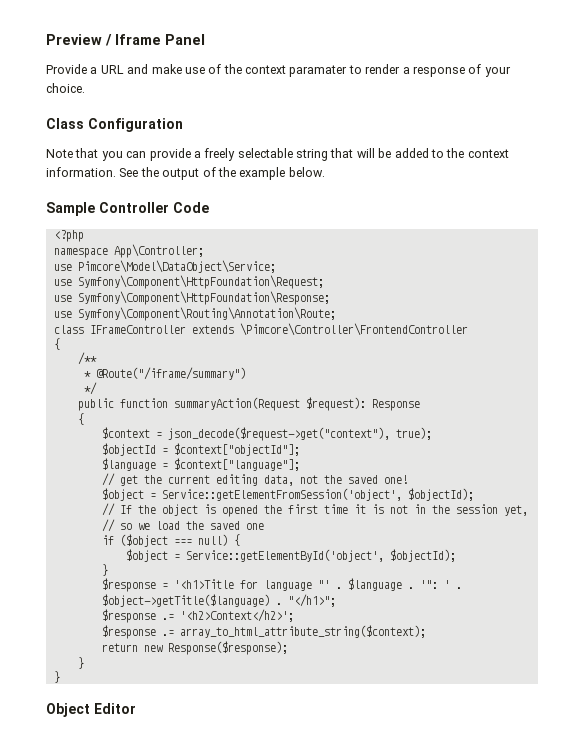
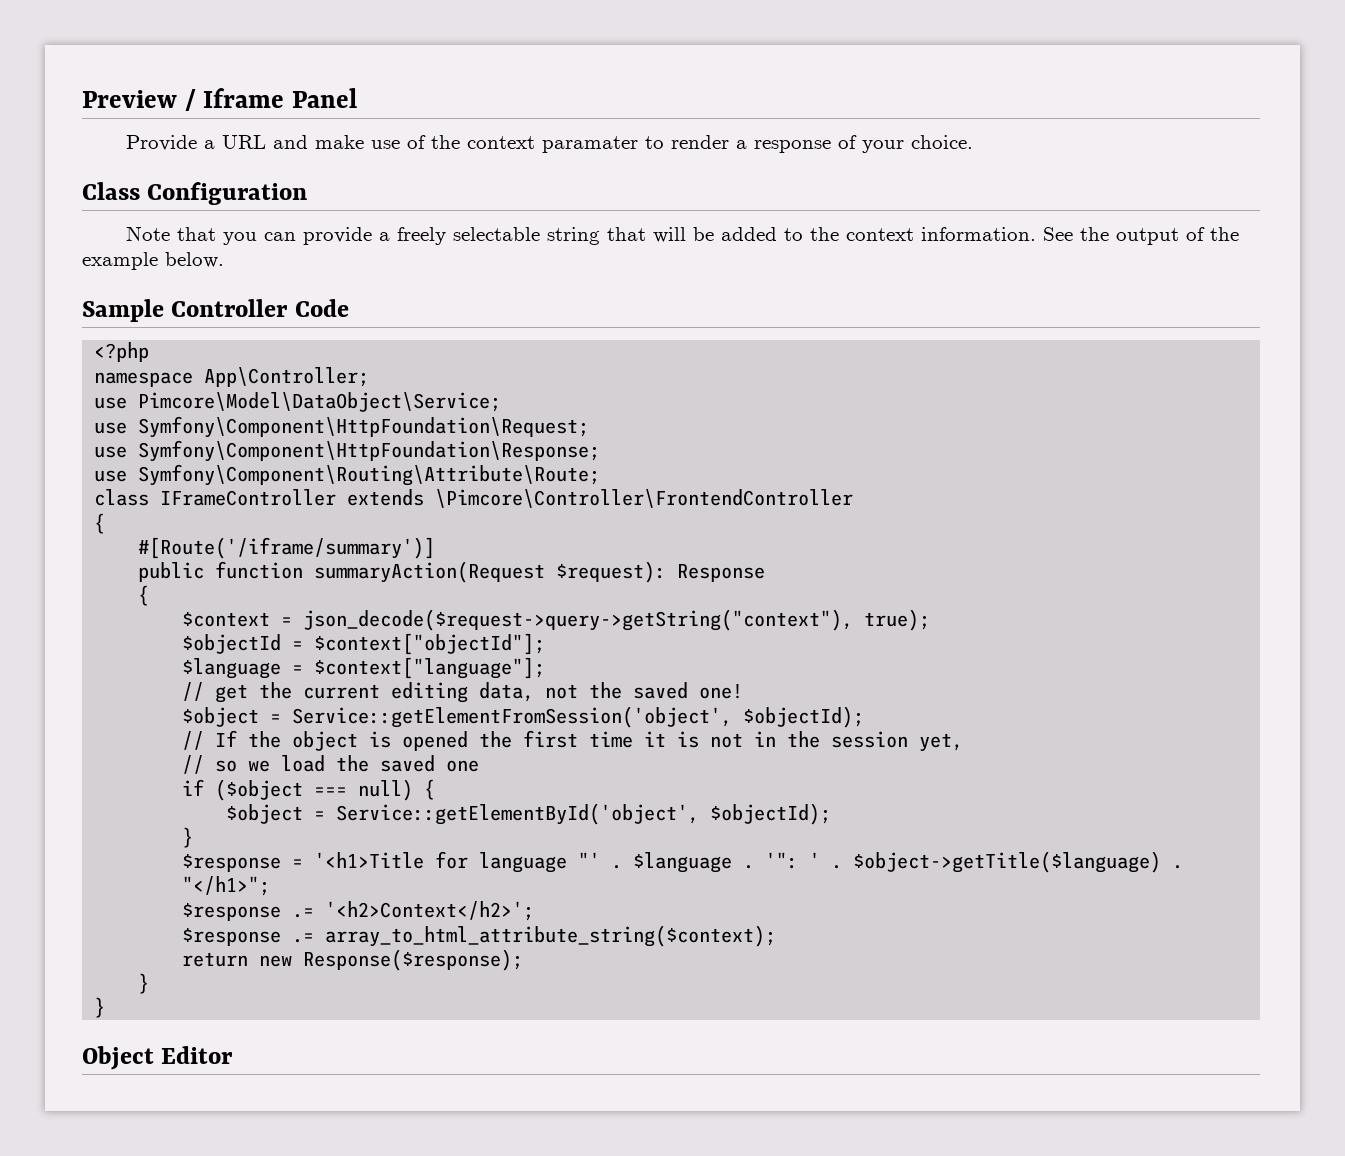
- use Symfony\Component\Routing\Annotation\Route;
+ use Symfony\Component\Routing\Attribute\Route;
- /**
- * @Route("/iframe/summary")
- */
+ #[Route('/iframe/summary')]
- $context = json_decode($request->get("context"), true);
+ $context = json_decode($request->query->getString("context"), true);

